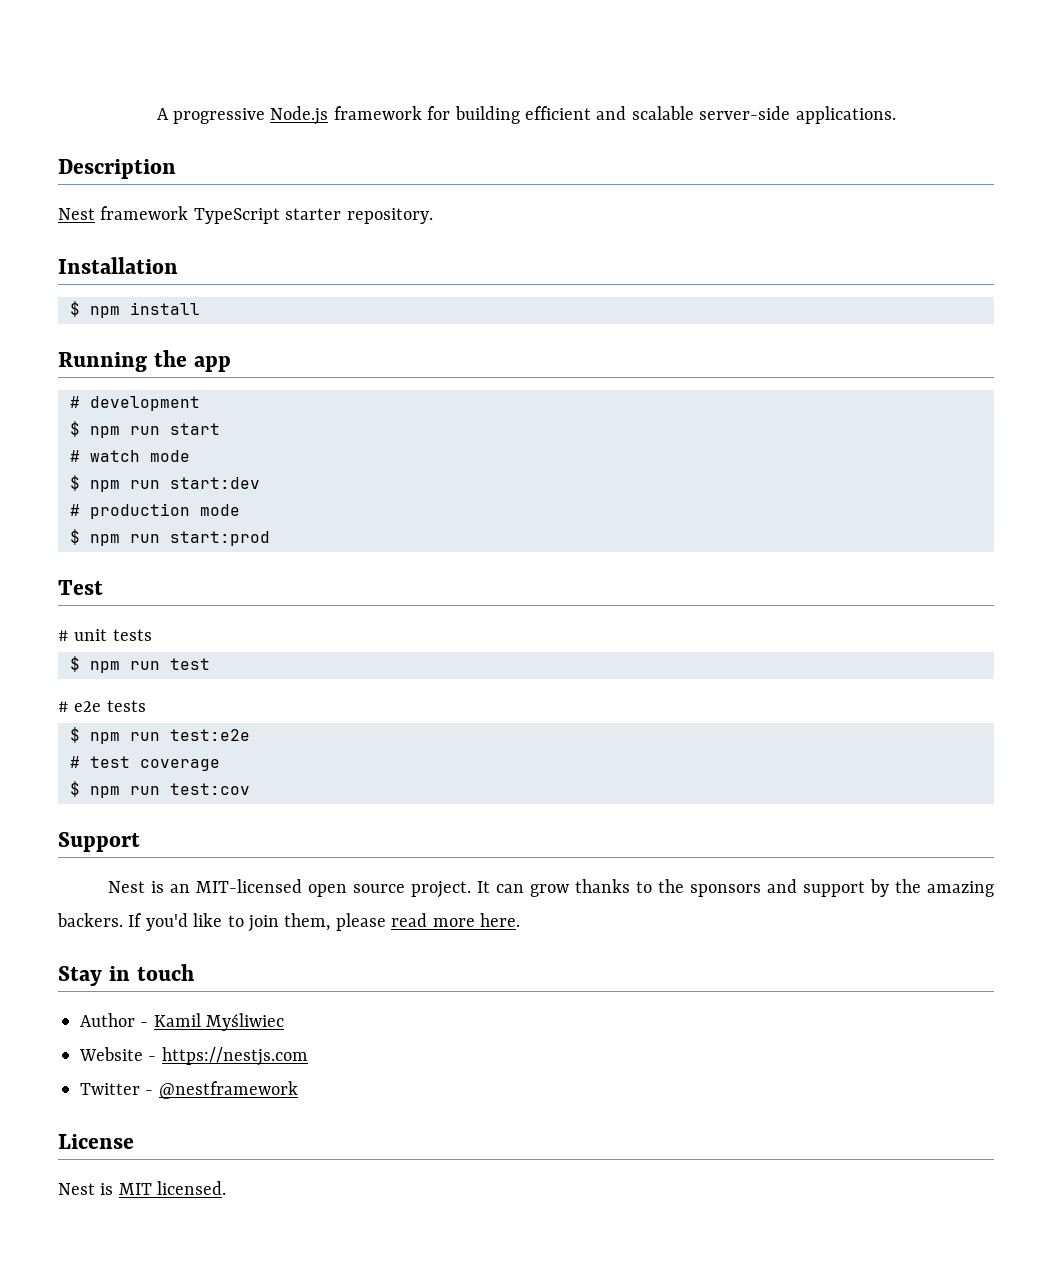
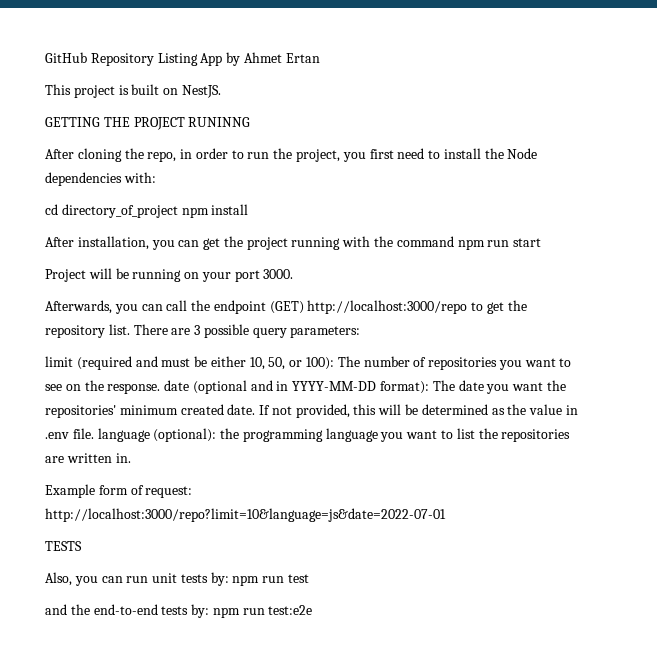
- A progressive Node.js framework for building efficient and scalable server-side applications.
- Description
- Nest framework TypeScript starter repository.
- Installation
- $ npm install
- Running the app
- # development
- $ npm run start
- # watch mode
- $ npm run start:dev
- # production mode
- $ npm run start:prod
- Test
- # unit tests
- $ npm run test
+ GitHub Repository Listing App by Ahmet Ertan
+ This project is built on NestJS.
+ GETTING THE PROJECT RUNINNG
+ After cloning the repo, in order to run the project, you first need to install the Node dependencies with:
+ cd directory_of_project npm install
+ After installation, you can get the project running with the command npm run start
+ Project will be running on your port 3000.
+ Afterwards, you can call the endpoint (GET) http://localhost:3000/repo to get the repository list. There are 3 possible query parameters:
+ limit (required and must be either 10, 50, or 100): The number of repositories you want to see on the response. date (optional and in YYYY-MM-DD format): The date you want the repositories' minimum created date. If not provided, this will be determined as the value in .env file. language (optional): the programming language you want to list the repositories are written in.
+ Example form of request: http://localhost:3000/repo?limit=10&language=js&date=2022-07-01
+ TESTS
+ Also, you can run unit tests by: npm run test
- # e2e tests
- $ npm run test:e2e
+ and the end-to-end tests by: npm run test:e2e
- # test coverage
- $ npm run test:cov
- Support
- Nest is an MIT-licensed open source project. It can grow thanks to the sponsors and support by the amazing backers. If you'd like to join them, please read more here.
- Stay in touch
- Author - Kamil Myśliwiec
- Website - https://nestjs.com
- Twitter - @nestframework
- License
- Nest is MIT licensed.

